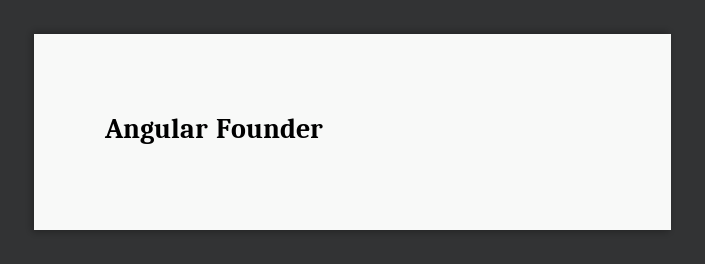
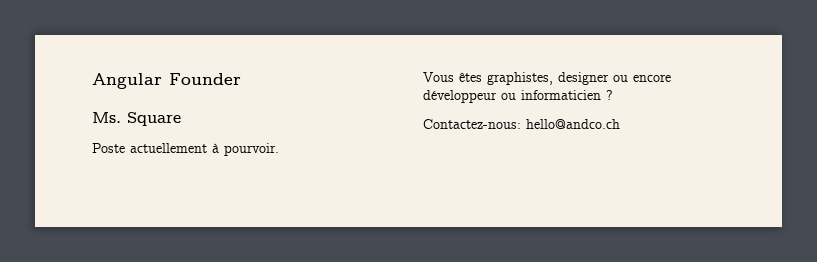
+ Ms. Square
+ Poste actuellement à pourvoir.
+ Vous êtes graphistes, designer ou encore développeur ou informaticien ?
+ Contactez-nous: hello@andco.ch

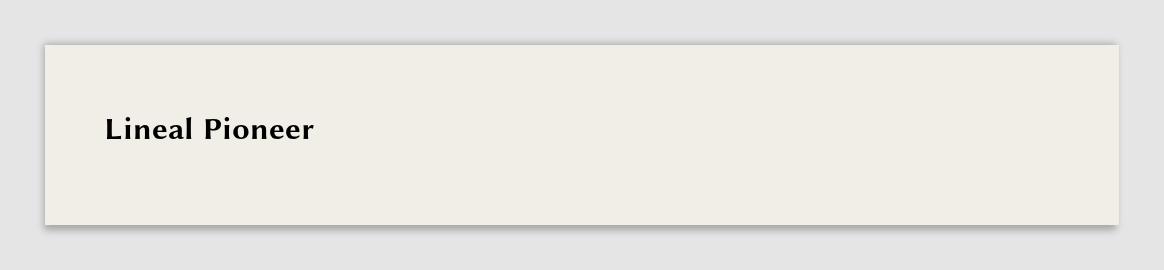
- Angular Founder
- Ms. Square
- Poste actuellement à pourvoir.
- Vous êtes graphistes, designer ou encore développeur ou informaticien ?
- Contactez-nous: hello@andco.ch
+ Lineal Pioneer

